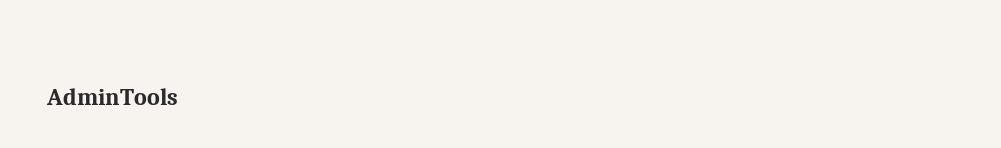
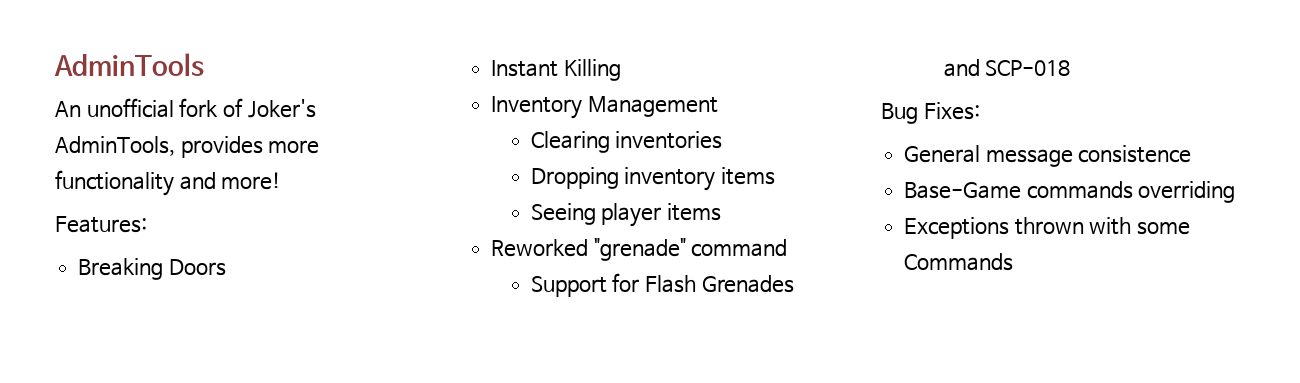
+ An unofficial fork of Joker's AdminTools, provides more functionality and more!
+ Features:
+ Breaking Doors
+ Instant Killing
+ Inventory Management
+ Clearing inventories
+ Dropping inventory items
+ Seeing player items
+ Reworked "grenade" command
+ Support for Flash Grenades and SCP-018
+ Bug Fixes:
+ General message consistence
+ Base-Game commands overriding
+ Exceptions thrown with some Commands

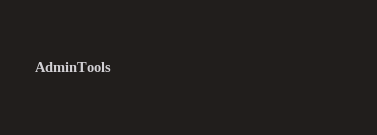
- An unofficial fork of Joker's AdminTools, provides more functionality and more!
- Features:
- Breaking Doors
- Instant Killing
- Inventory Management
- Clearing inventories
- Dropping inventory items
- Seeing player items
- Reworked "grenade" command
- Support for Flash Grenades and SCP-018
- Bug Fixes:
- General message consistence
- Base-Game commands overriding
- Exceptions thrown with some Commands

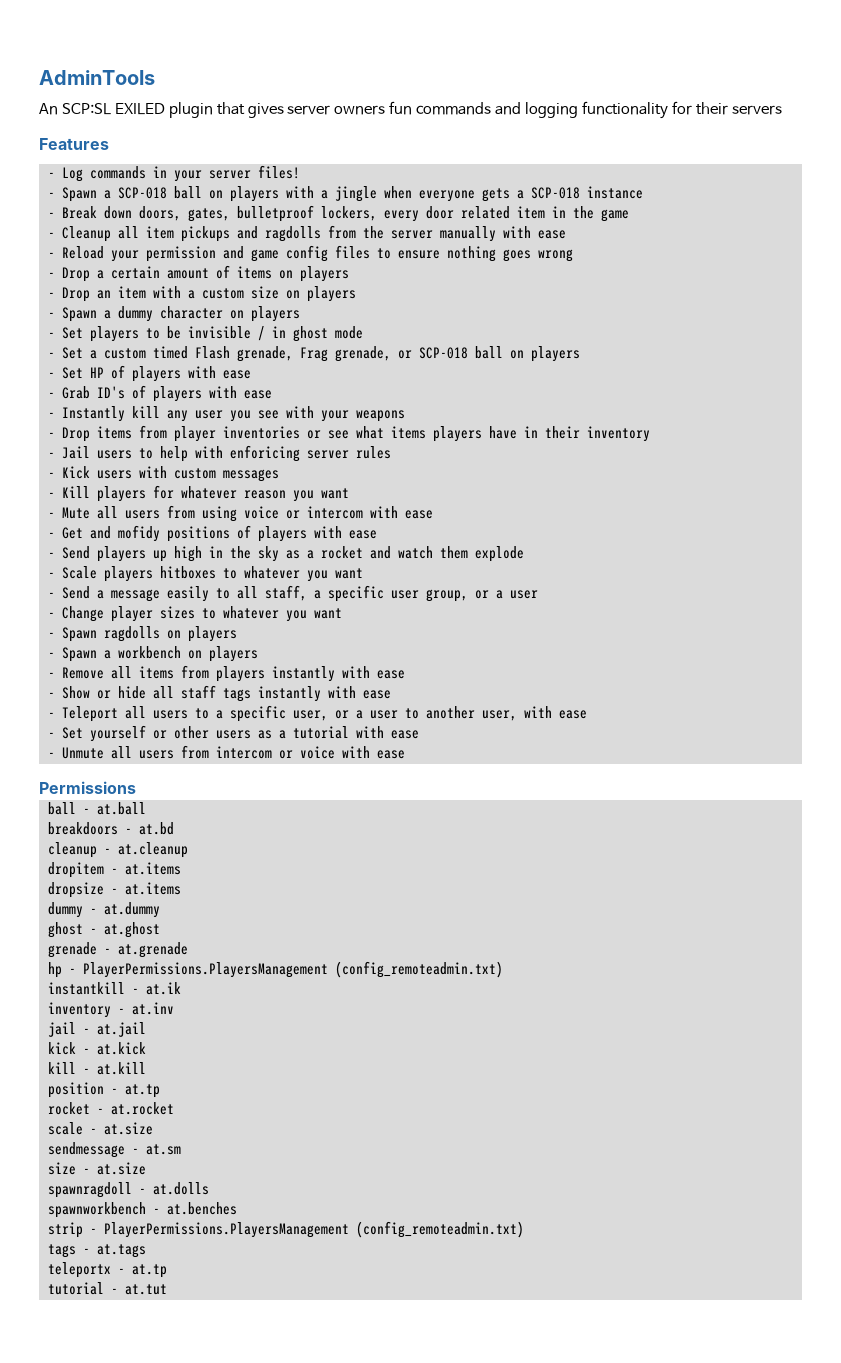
+ An SCP:SL EXILED plugin that gives server owners fun commands and logging functionality for their servers
+ Features
+ - Log commands in your server files!
+ - Spawn a SCP-018 ball on players with a jingle when everyone gets a SCP-018 instance
+ - Break down doors, gates, bulletproof lockers, every door related item in the game
+ - Cleanup all item pickups and ragdolls from the server manually with ease
+ - Reload your permission and game config files to ensure nothing goes wrong
+ - Drop a certain amount of items on players
+ - Drop an item with a custom size on players
+ - Spawn a dummy character on players
+ - Set players to be invisible / in ghost mode
+ - Set a custom timed Flash grenade, Frag grenade, or SCP-018 ball on players
+ - Set HP of players with ease
+ - Grab ID's of players with ease
+ - Instantly kill any user you see with your weapons
+ - Drop items from player inventories or see what items players have in their inventory
+ - Jail users to help with enforicing server rules
+ - Kick users with custom messages
+ - Kill players for whatever reason you want
+ - Mute all users from using voice or intercom with ease
+ - Get and mofidy positions of players with ease
+ - Send players up high in the sky as a rocket and watch them explode
+ - Scale players hitboxes to whatever you want
+ - Send a message easily to all staff, a specific user group, or a user
+ - Change player sizes to whatever you want
+ - Spawn ragdolls on players
+ - Spawn a workbench on players
+ - Remove all items from players instantly with ease
+ - Show or hide all staff tags instantly with ease
+ - Teleport all users to a specific user, or a user to another user, with ease
+ - Set yourself or other users as a tutorial with ease
+ - Unmute all users from intercom or voice with ease
+ Permissions
+ ball - at.ball
+ breakdoors - at.bd
+ cleanup - at.cleanup
+ dropitem - at.items
+ dropsize - at.items
+ dummy - at.dummy
+ ghost - at.ghost
+ grenade - at.grenade
+ hp - PlayerPermissions.PlayersManagement (config_remoteadmin.txt)
+ instantkill - at.ik
+ inventory - at.inv
+ jail - at.jail
+ kick - at.kick
+ kill - at.kill
+ position - at.tp
+ rocket - at.rocket
+ scale - at.size
+ sendmessage - at.sm
+ size - at.size
+ spawnragdoll - at.dolls
+ spawnworkbench - at.benches
+ strip - PlayerPermissions.PlayersManagement (config_remoteadmin.txt)
+ tags - at.tags
+ teleportx - at.tp
+ tutorial - at.tut

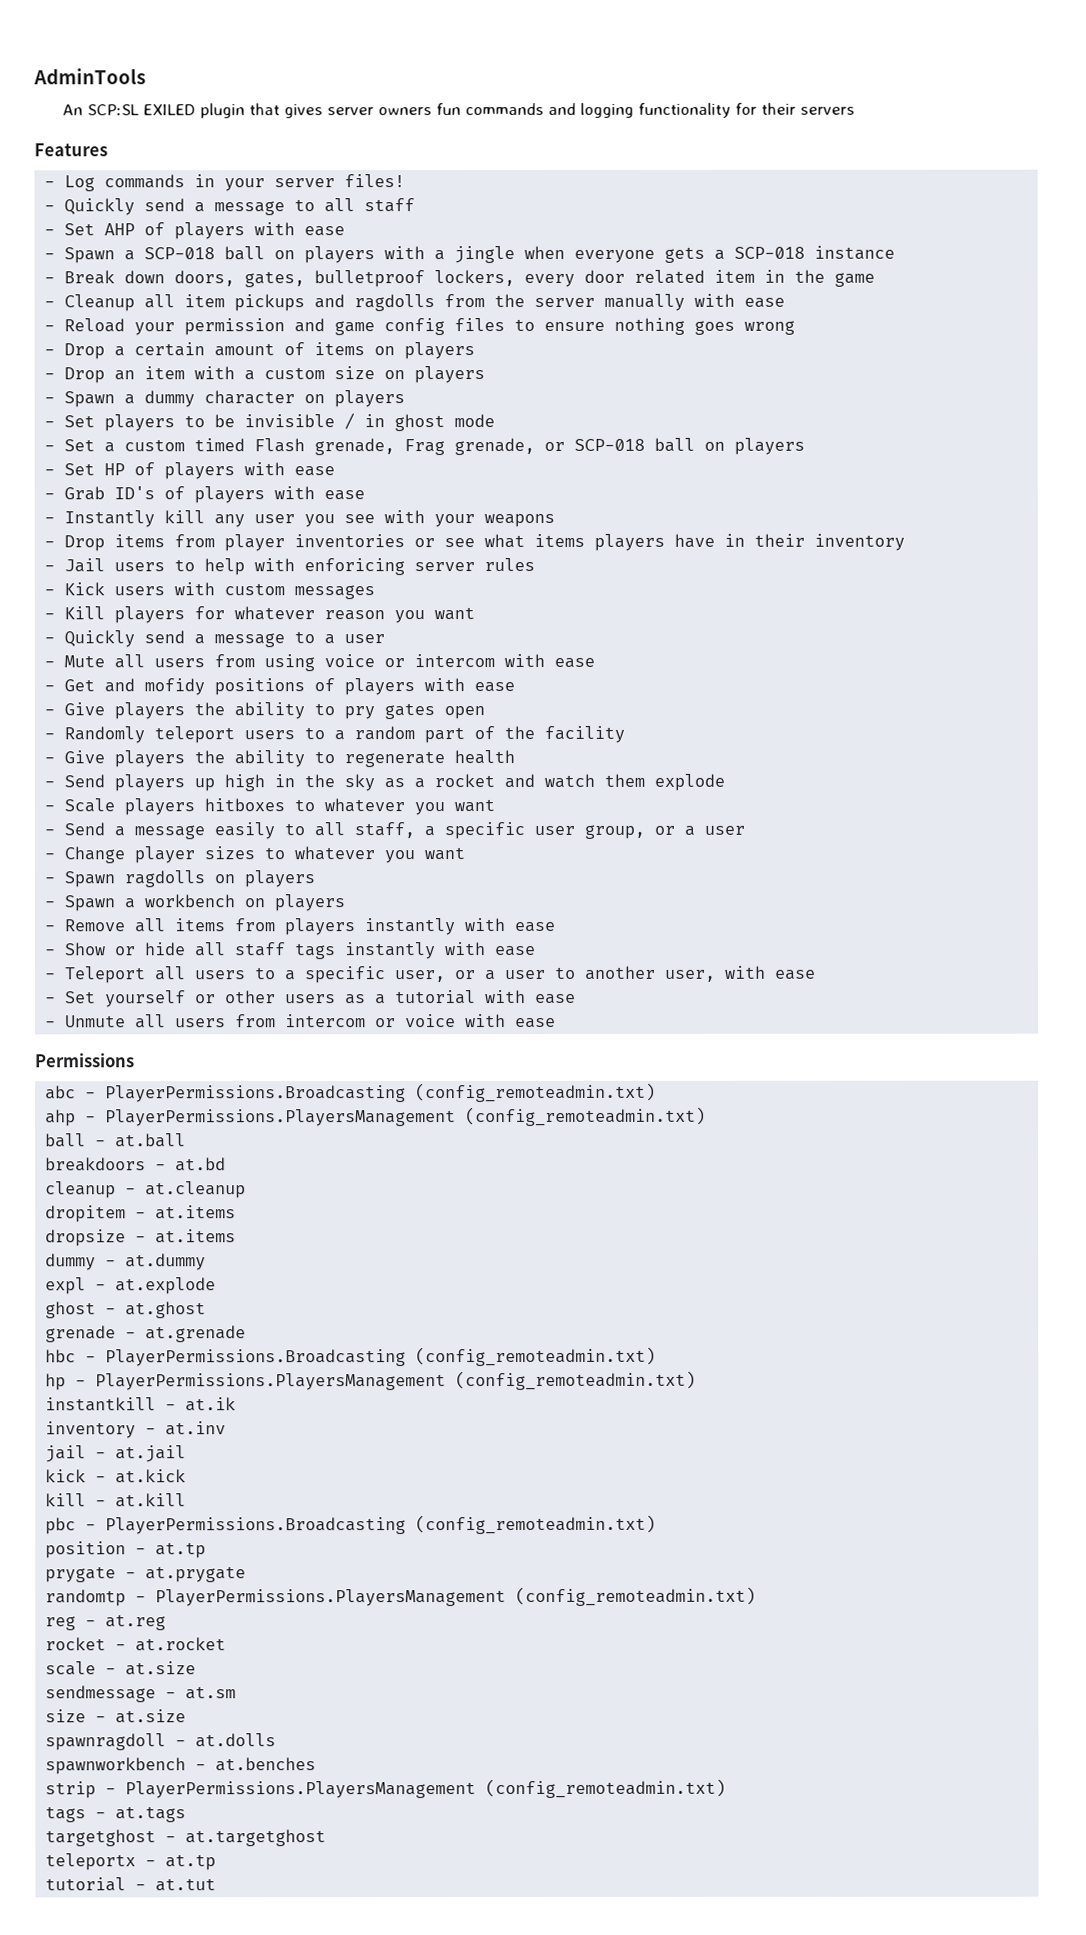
+ - Quickly send a message to all staff
+ - Set AHP of players with ease
+ - Quickly send a message to a user
+ - Give players the ability to pry gates open
+ - Randomly teleport users to a random part of the facility
+ - Give players the ability to regenerate health
+ abc - PlayerPermissions.Broadcasting (config_remoteadmin.txt)
+ ahp - PlayerPermissions.PlayersManagement (config_remoteadmin.txt)
+ expl - at.explode
+ hbc - PlayerPermissions.Broadcasting (config_remoteadmin.txt)
+ pbc - PlayerPermissions.Broadcasting (config_remoteadmin.txt)
+ prygate - at.prygate
+ randomtp - PlayerPermissions.PlayersManagement (config_remoteadmin.txt)
+ reg - at.reg
+ targetghost - at.targetghost

